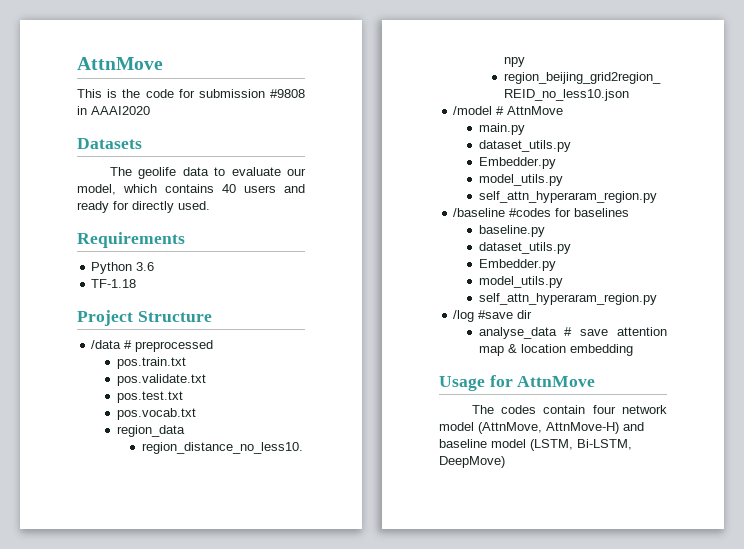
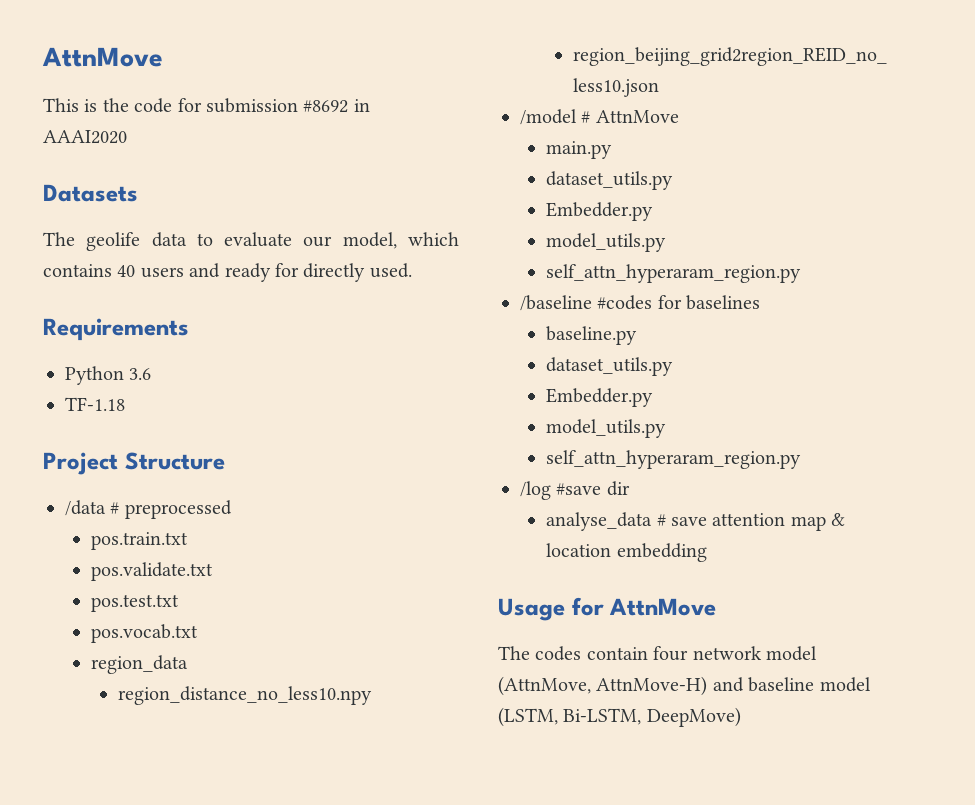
- This is the code for submission #9808 in AAAI2020
+ This is the code for submission #8692 in AAAI2020

